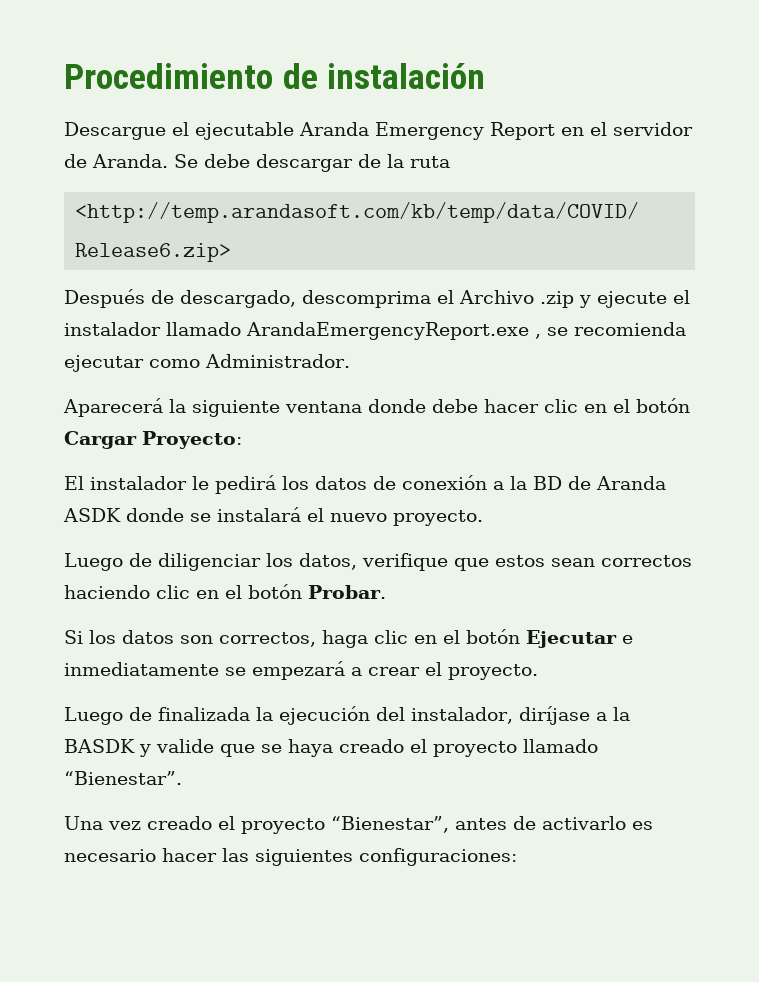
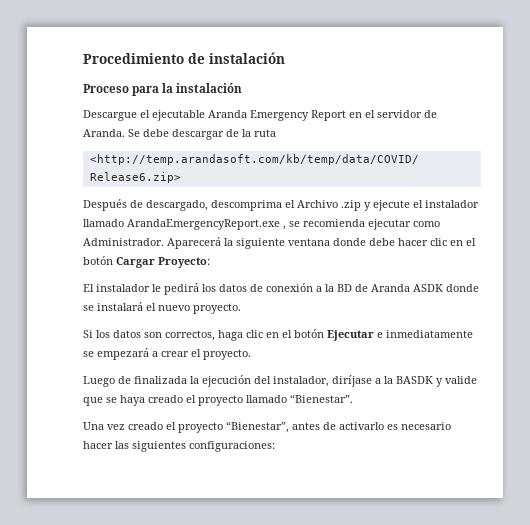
+ Proceso para la instalación
- Después de descargado, descomprima el Archivo .zip y ejecute el instalador llamado ArandaEmergencyReport.exe , se recomienda ejecutar como Administrador.
- Aparecerá la siguiente ventana donde debe hacer clic en el botón Cargar Proyecto:
+ Después de descargado, descomprima el Archivo .zip y ejecute el instalador llamado ArandaEmergencyReport.exe , se recomienda ejecutar como Administrador. Aparecerá la siguiente ventana donde debe hacer clic en el botón Cargar Proyecto:
- Luego de diligenciar los datos, verifique que estos sean correctos haciendo clic en el botón Probar.

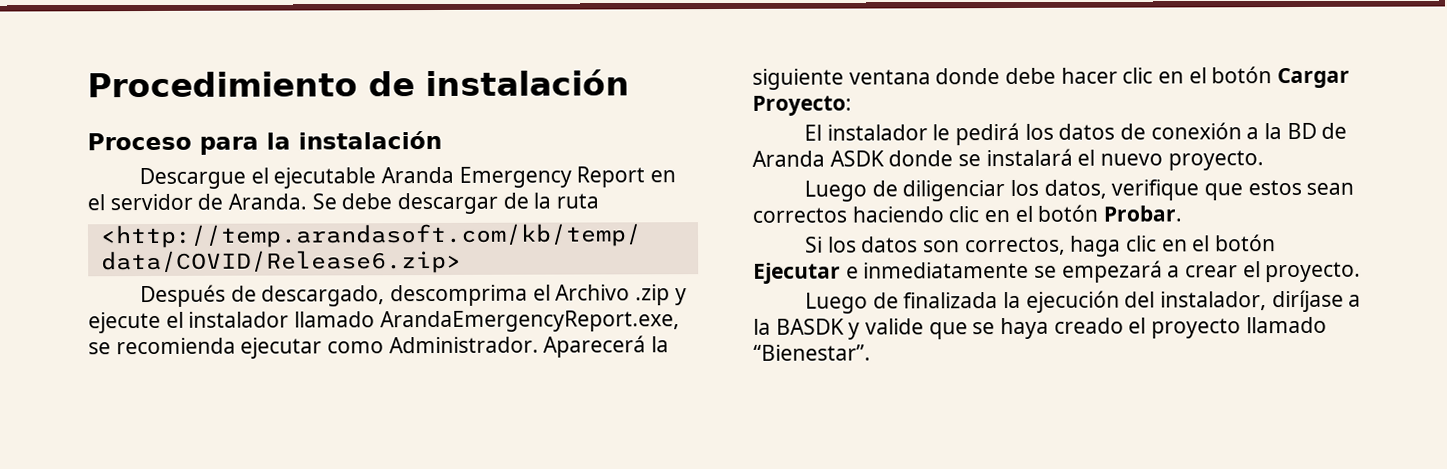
- Después de descargado, descomprima el Archivo .zip y ejecute el instalador llamado ArandaEmergencyReport.exe , se recomienda ejecutar como Administrador.
+ Después de descargado, descomprima el Archivo .zip y ejecute el instalador llamado ArandaEmergencyReport.exe, se recomienda ejecutar como Administrador.
+ Luego de diligenciar los datos, verifique que estos sean correctos haciendo clic en el botón Probar.
- Una vez creado el proyecto “Bienestar”, antes de activarlo es necesario hacer las siguientes configuraciones:

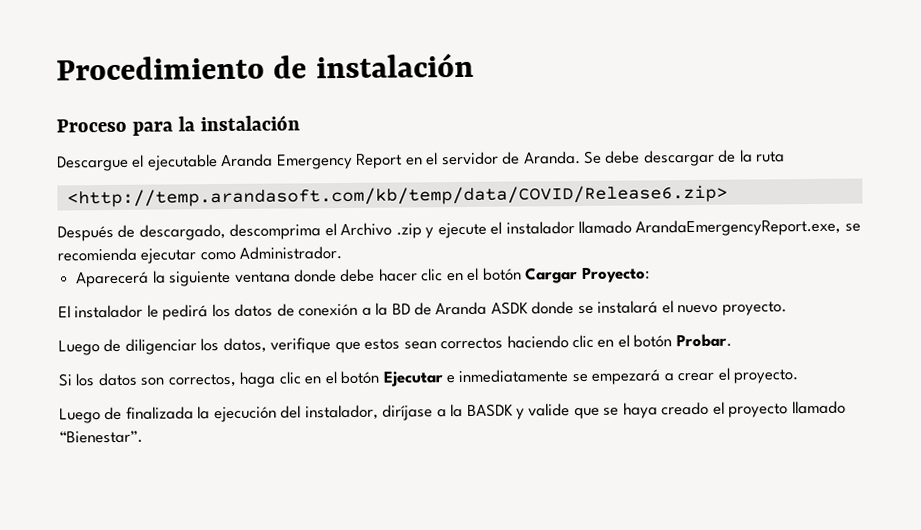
- Después de descargado, descomprima el Archivo .zip y ejecute el instalador llamado ArandaEmergencyReport.exe, se recomienda ejecutar como Administrador. Aparecerá la siguiente ventana donde debe hacer clic en el botón Cargar Proyecto:
+ Después de descargado, descomprima el Archivo .zip y ejecute el instalador llamado ArandaEmergencyReport.exe, se recomienda ejecutar como Administrador.
+ Aparecerá la siguiente ventana donde debe hacer clic en el botón Cargar Proyecto:

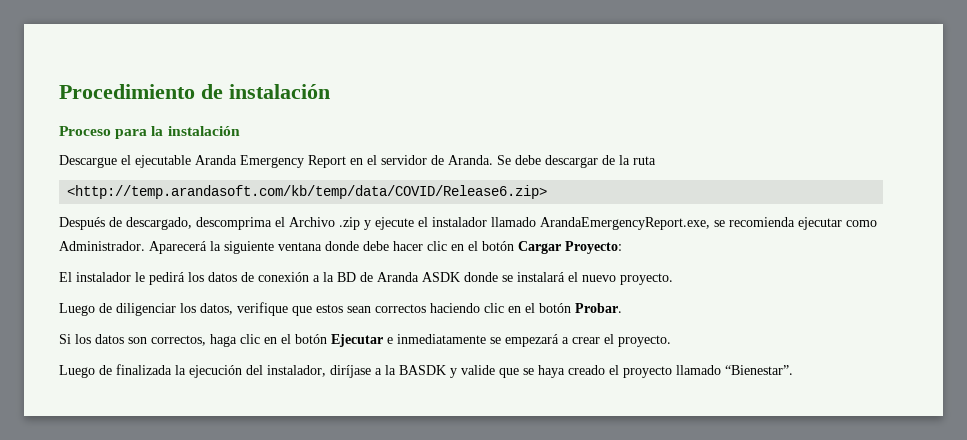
- Después de descargado, descomprima el Archivo .zip y ejecute el instalador llamado ArandaEmergencyReport.exe, se recomienda ejecutar como Administrador.
- Aparecerá la siguiente ventana donde debe hacer clic en el botón Cargar Proyecto:
+ Después de descargado, descomprima el Archivo .zip y ejecute el instalador llamado ArandaEmergencyReport.exe, se recomienda ejecutar como Administrador. Aparecerá la siguiente ventana donde debe hacer clic en el botón Cargar Proyecto:

